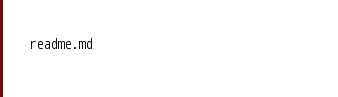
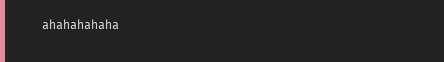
- readme.md
+ ahahahahaha

